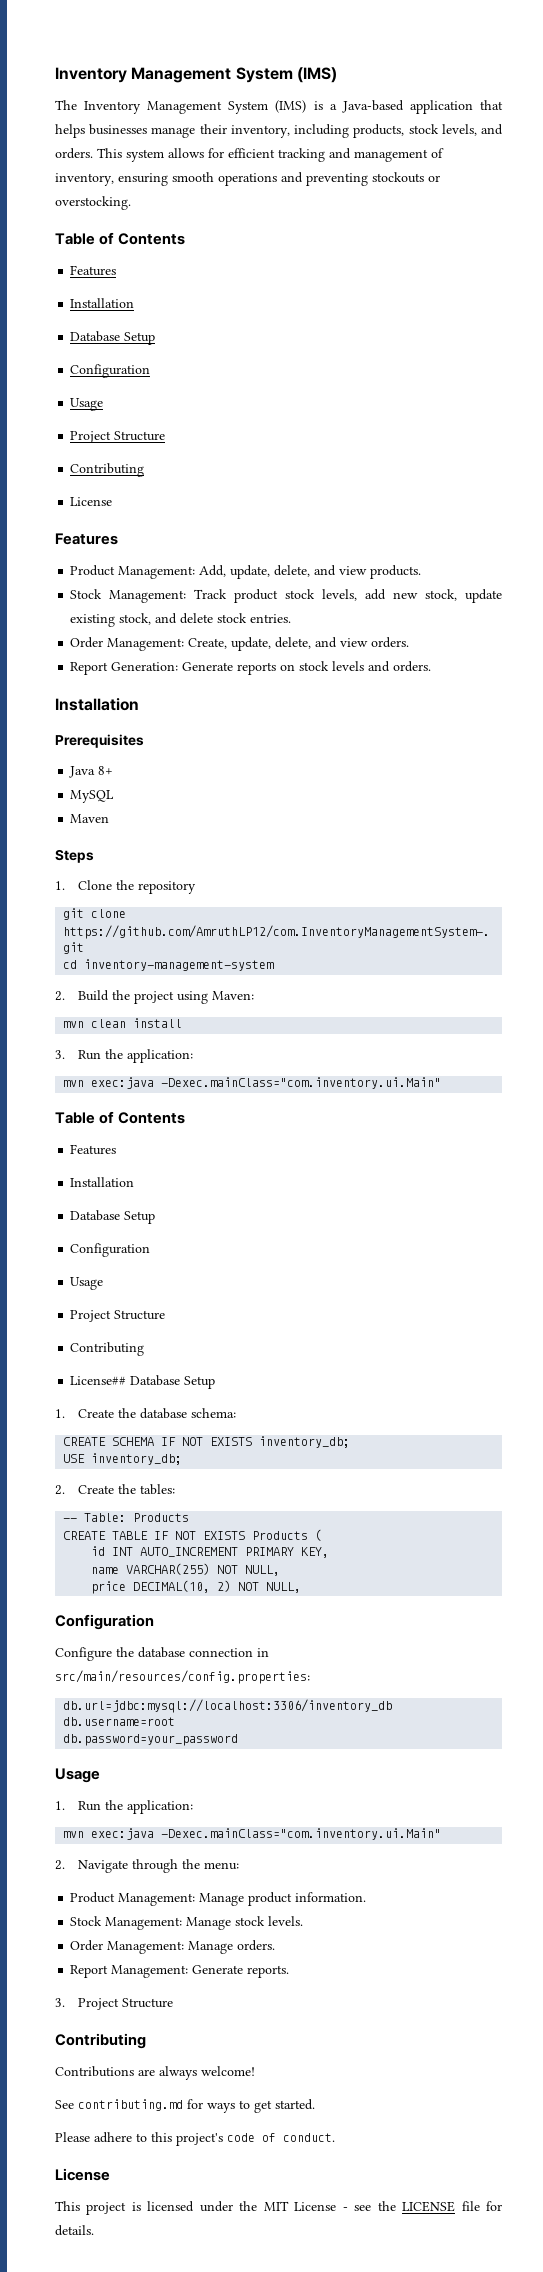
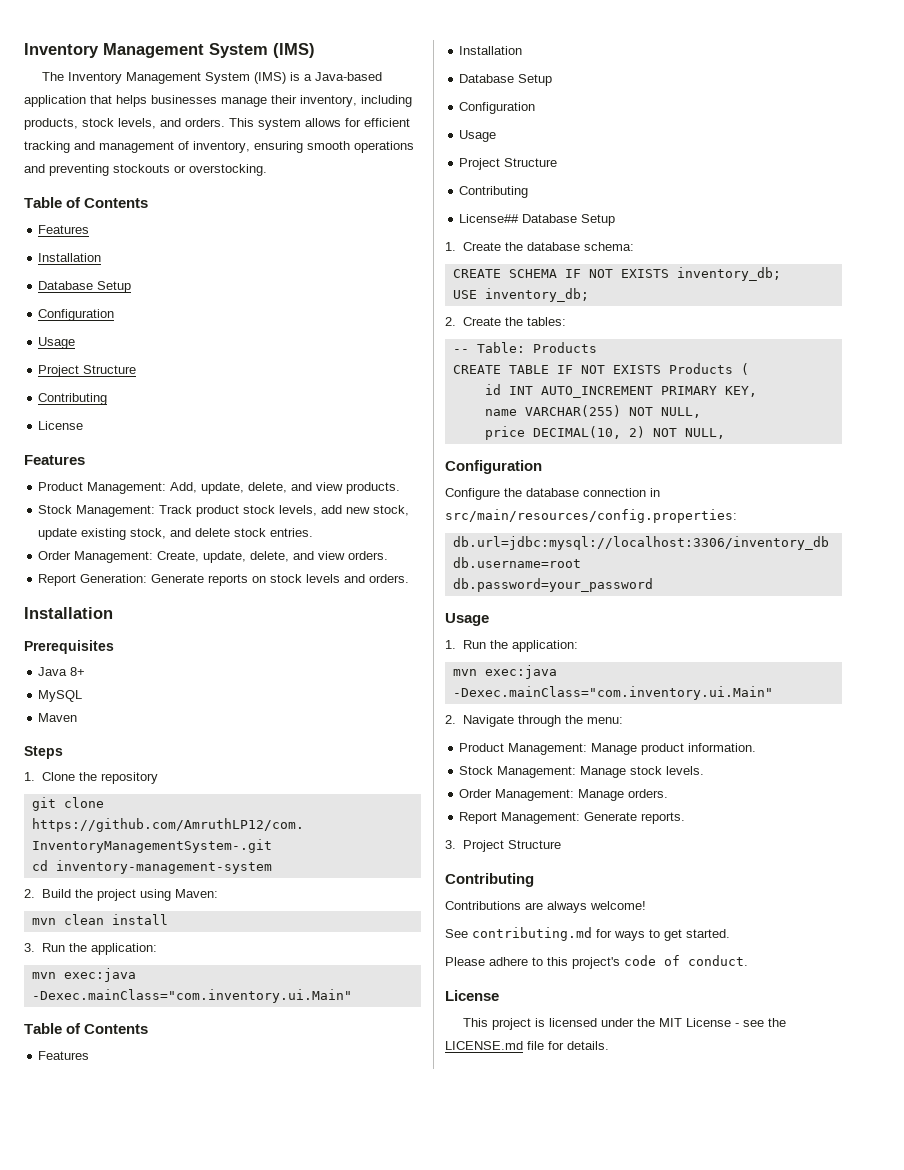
- This project is licensed under the MIT License - see the LICENSE file for details.
+ This project is licensed under the MIT License - see the LICENSE.md file for details.

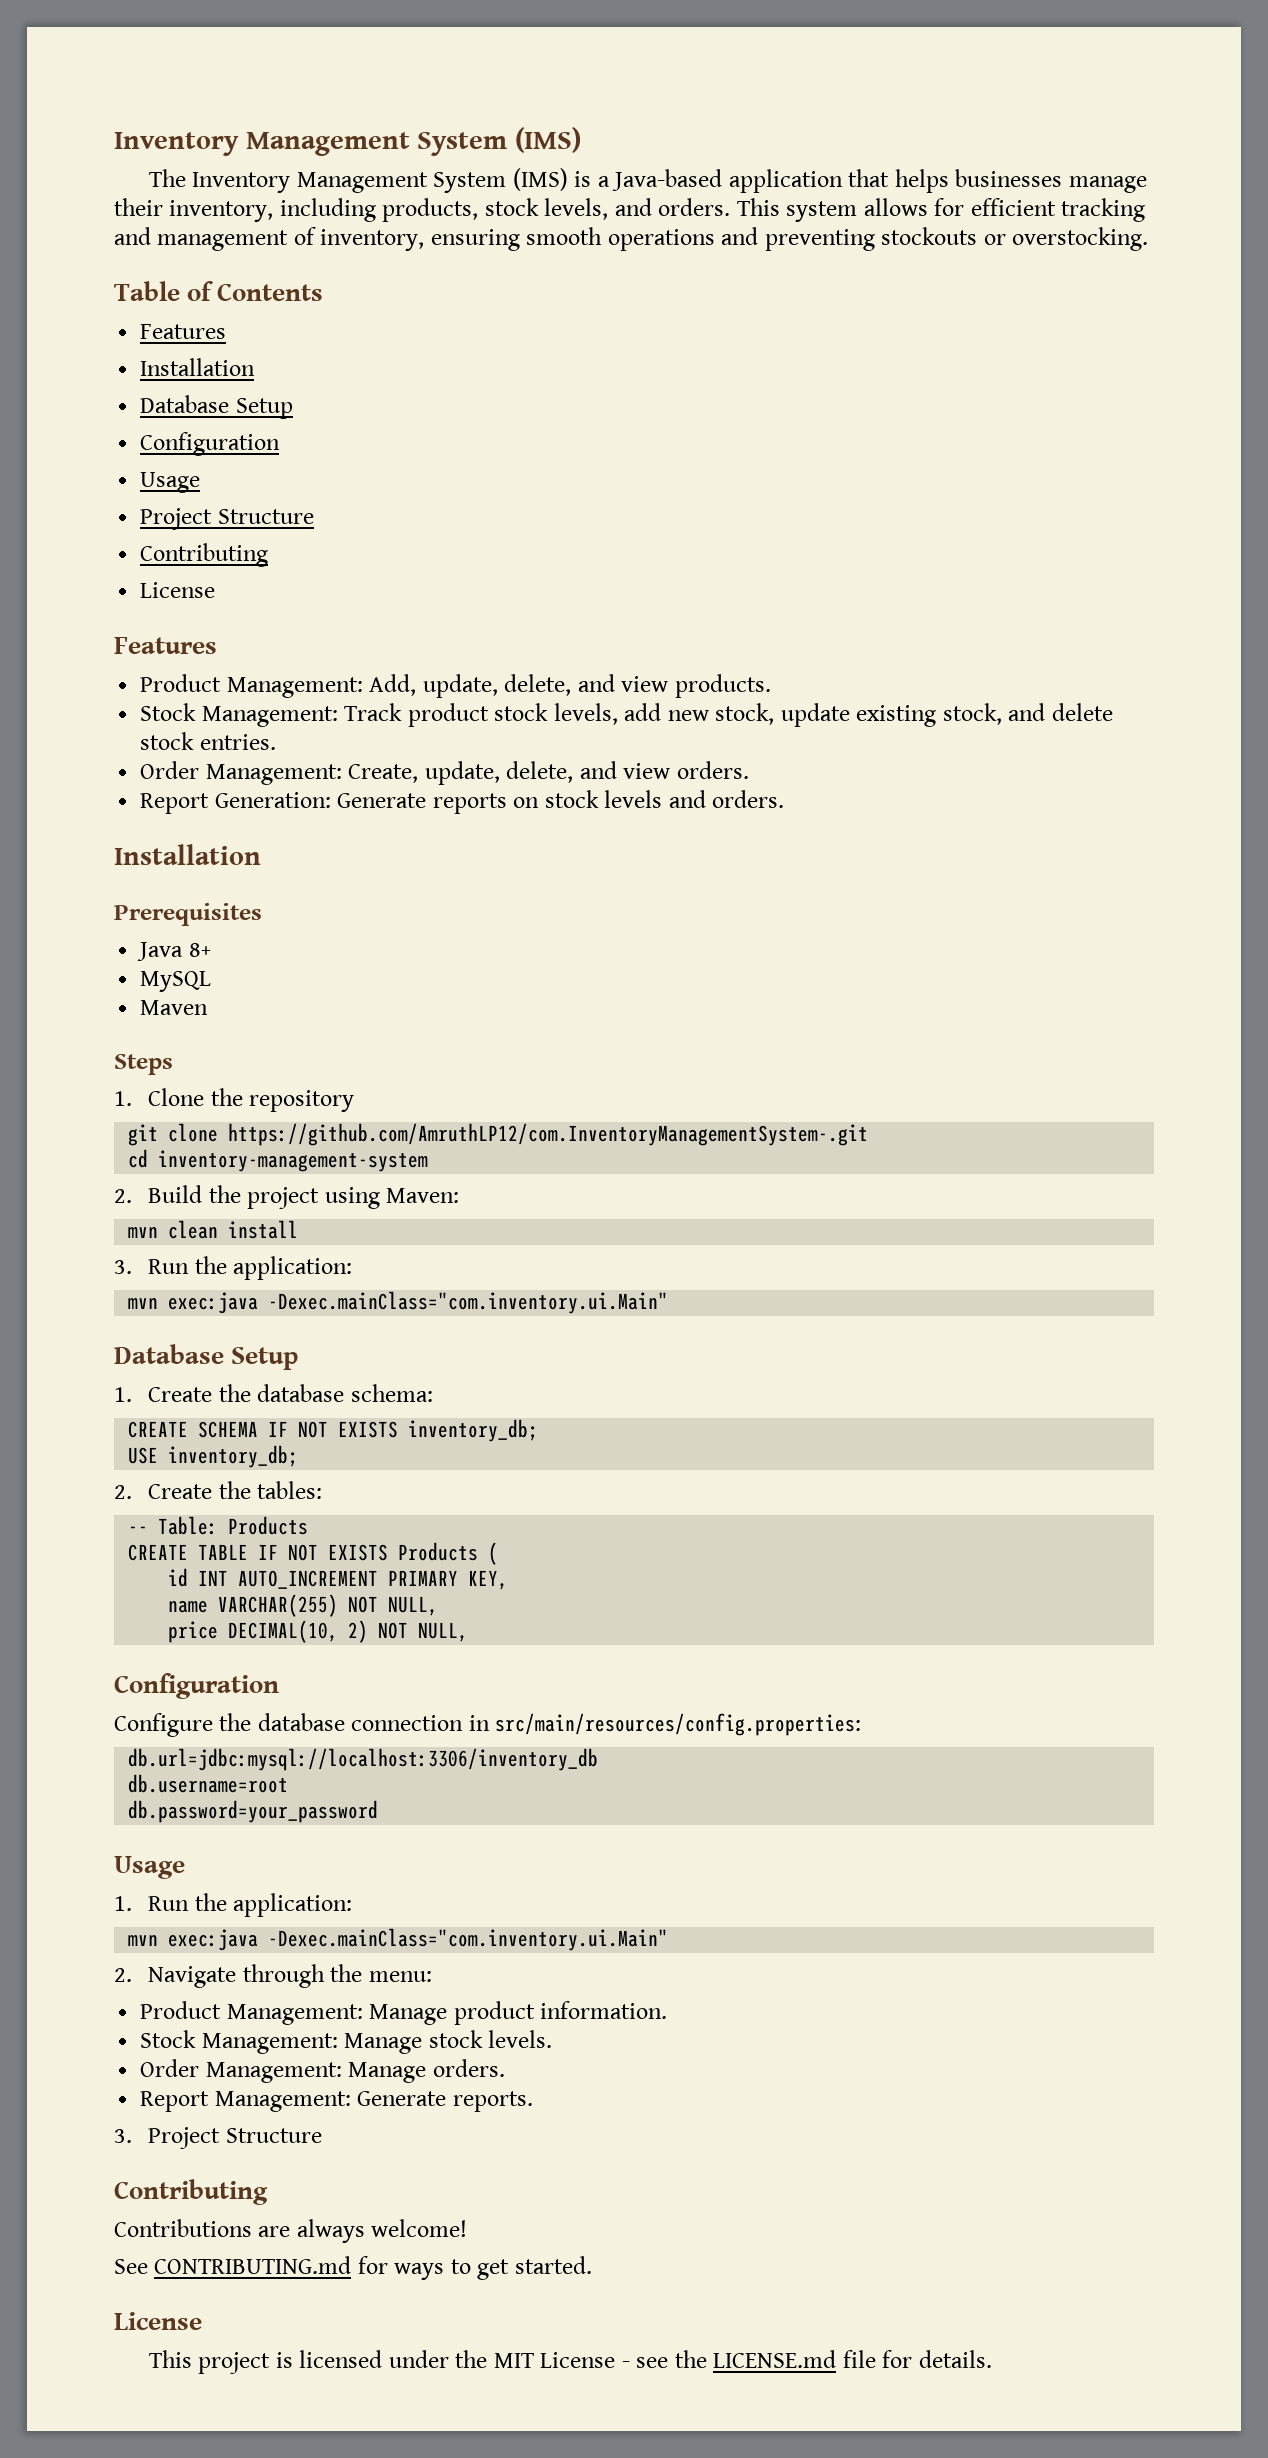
  3. Run the application:
  mvn exec:java -Dexec.mainClass="com.inventory.ui.Main"
- Table of Contents
- Features
- Installation
  Database Setup
- Configuration
- Usage
- Project Structure
- Contributing
- License## Database Setup
- See contributing.md for ways to get started.
+ See CONTRIBUTING.md for ways to get started.
- Please adhere to this project's code of conduct.

